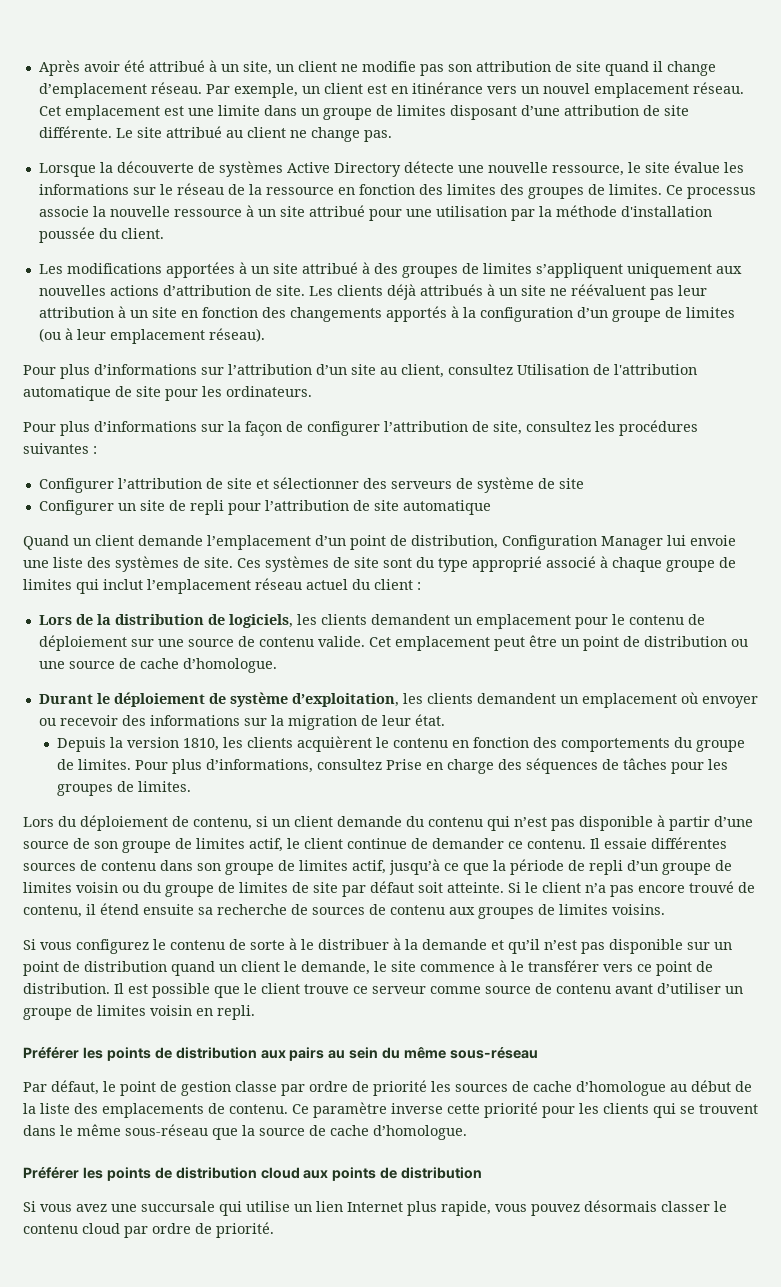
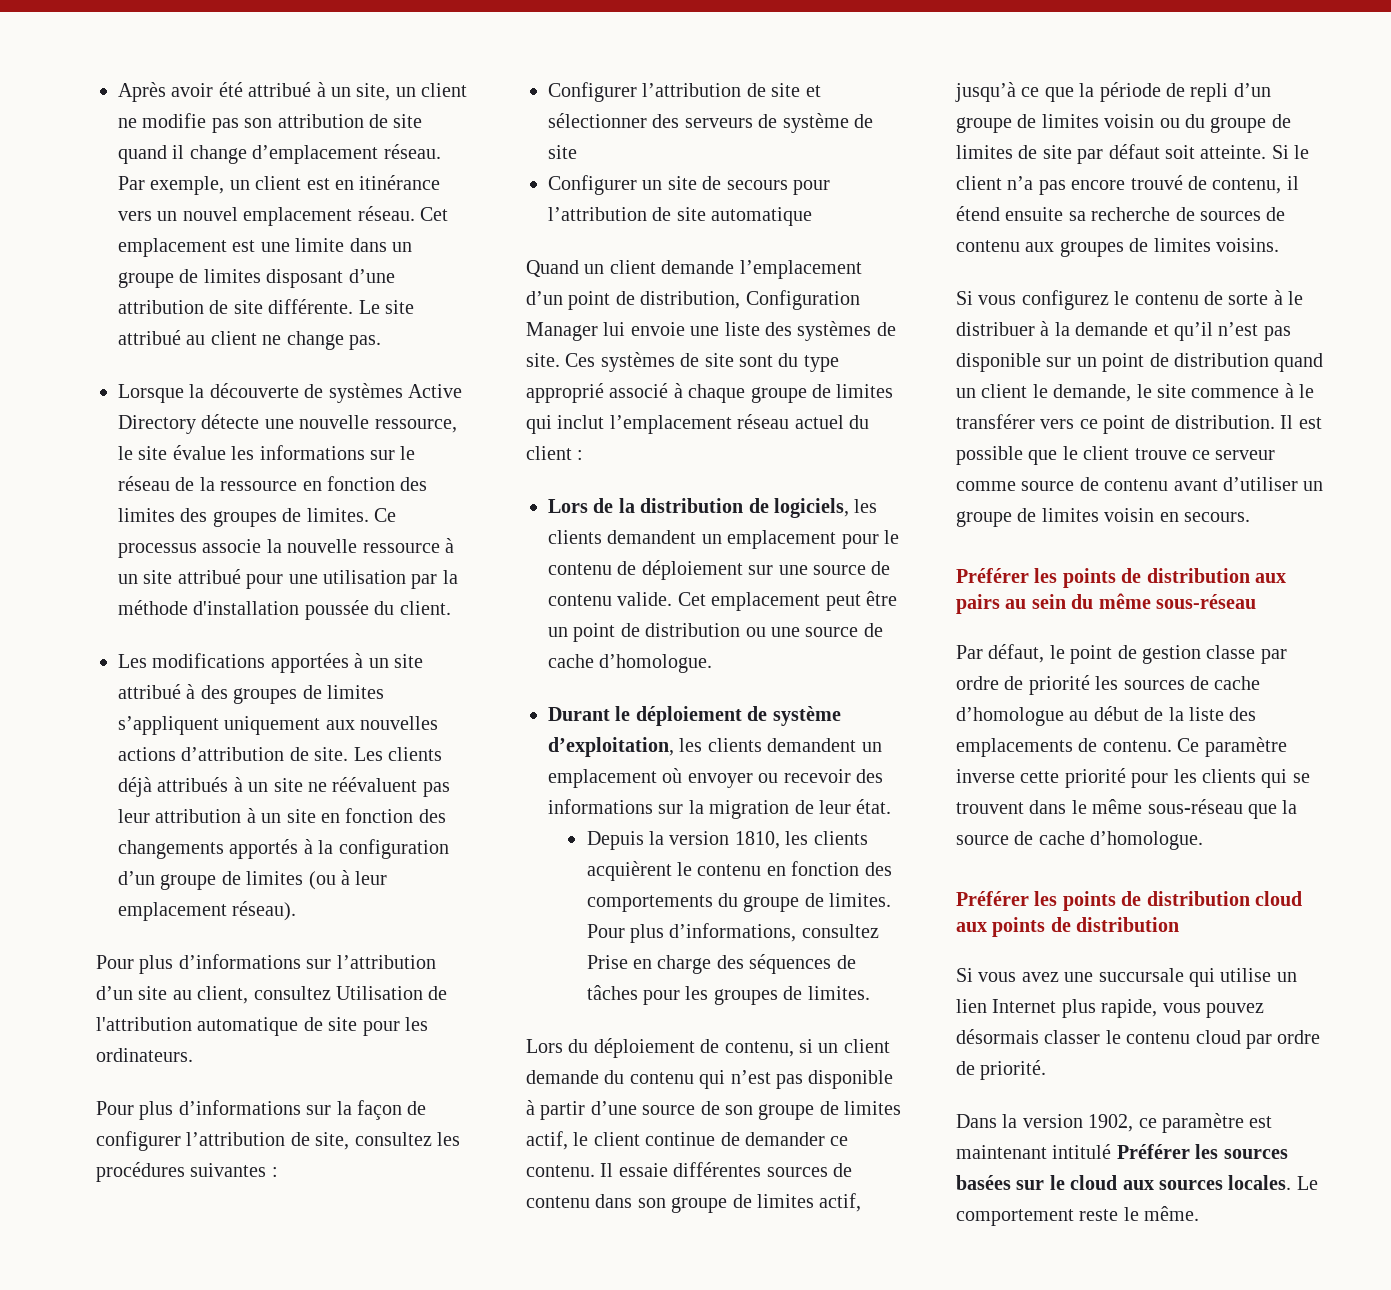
- Configurer un site de repli pour l’attribution de site automatique
+ Configurer un site de secours pour l’attribution de site automatique
- Il est possible que le client trouve ce serveur comme source de contenu avant d’utiliser un groupe de limites voisin en repli.
+ Il est possible que le client trouve ce serveur comme source de contenu avant d’utiliser un groupe de limites voisin en secours.
+ Dans la version 1902, ce paramètre est maintenant intitulé Préférer les sources basées sur le cloud aux sources locales. Le comportement reste le même.

